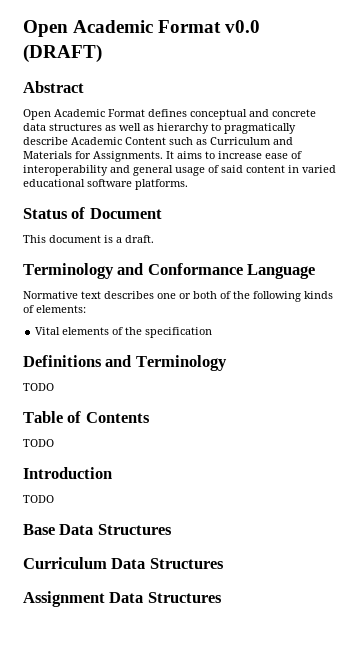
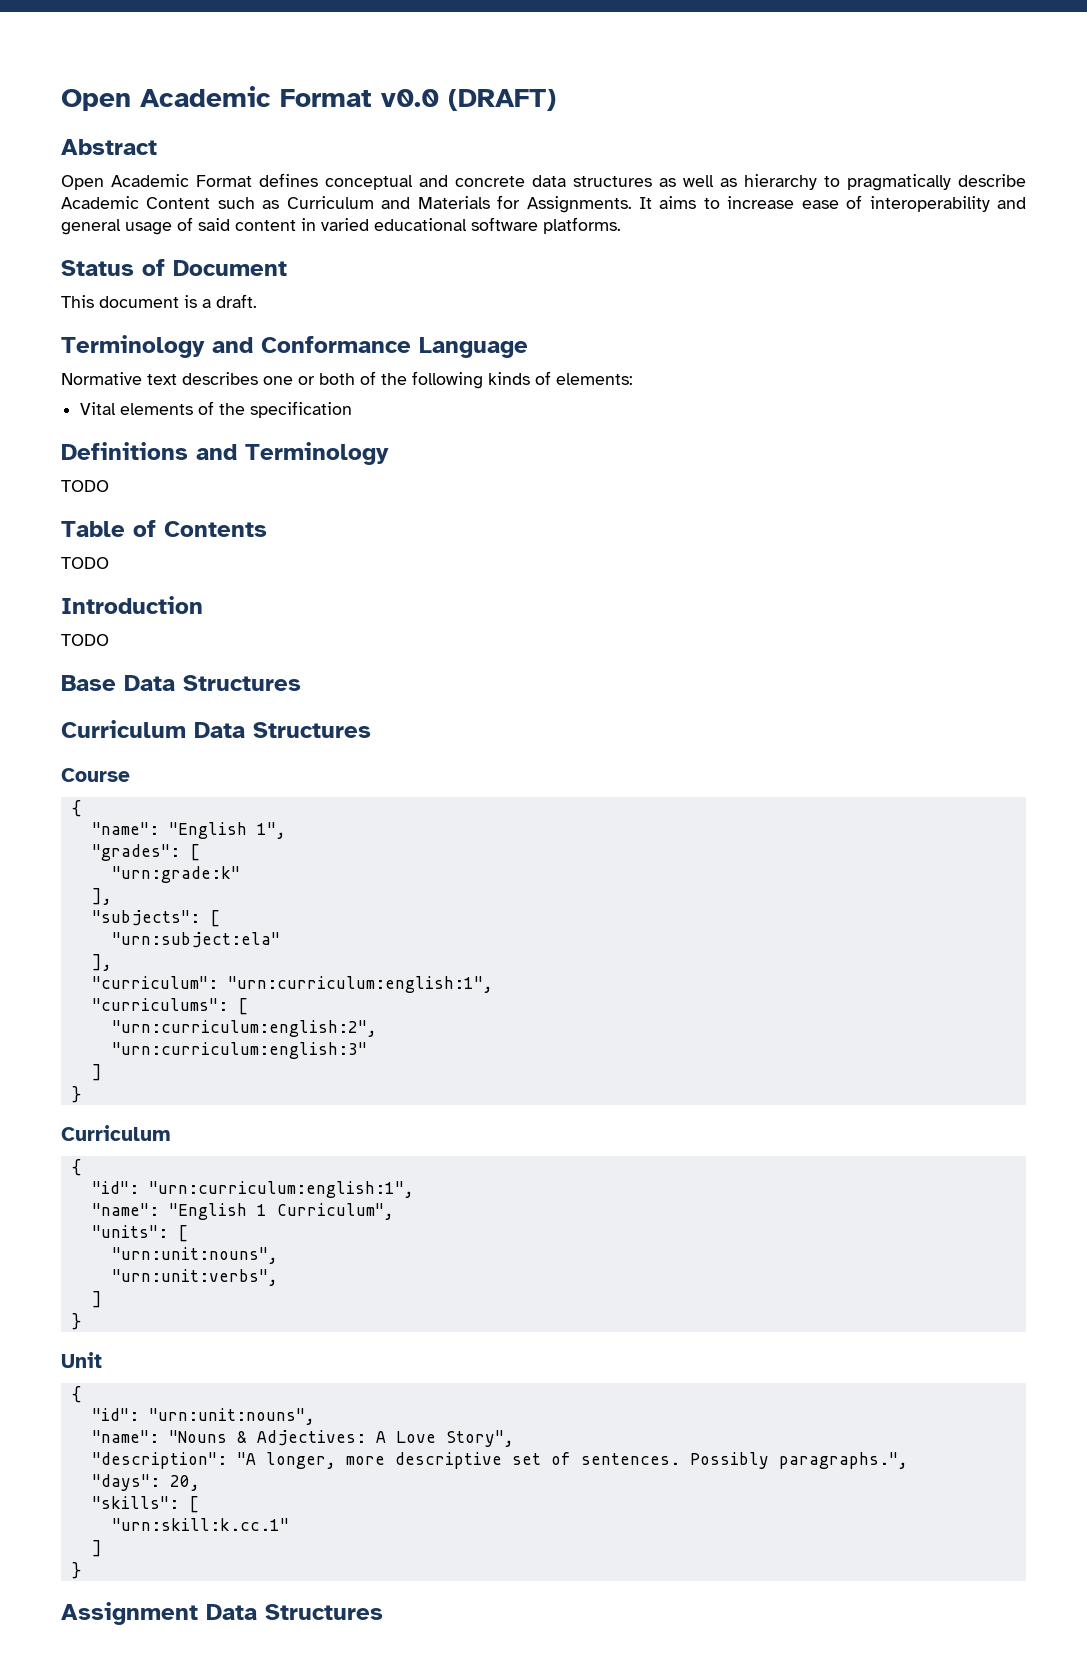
+ Course
+ {
+ "name": "English 1",
+ "grades": [
+ "urn:grade:k"
+ ],
+ "subjects": [
+ "urn:subject:ela"
+ ],
+ "curriculum": "urn:curriculum:english:1",
+ "curriculums": [
+ "urn:curriculum:english:2",
+ "urn:curriculum:english:3"
+ ]
+ }
+ Curriculum
+ {
+ "id": "urn:curriculum:english:1",
+ "name": "English 1 Curriculum",
+ "units": [
+ "urn:unit:nouns",
+ "urn:unit:verbs",
+ ]
+ }
+ Unit
+ {
+ "id": "urn:unit:nouns",
+ "name": "Nouns & Adjectives: A Love Story",
+ "description": "A longer, more descriptive set of sentences. Possibly paragraphs.",
+ "days": 20,
+ "skills": [
+ "urn:skill:k.cc.1"
+ ]
+ }

